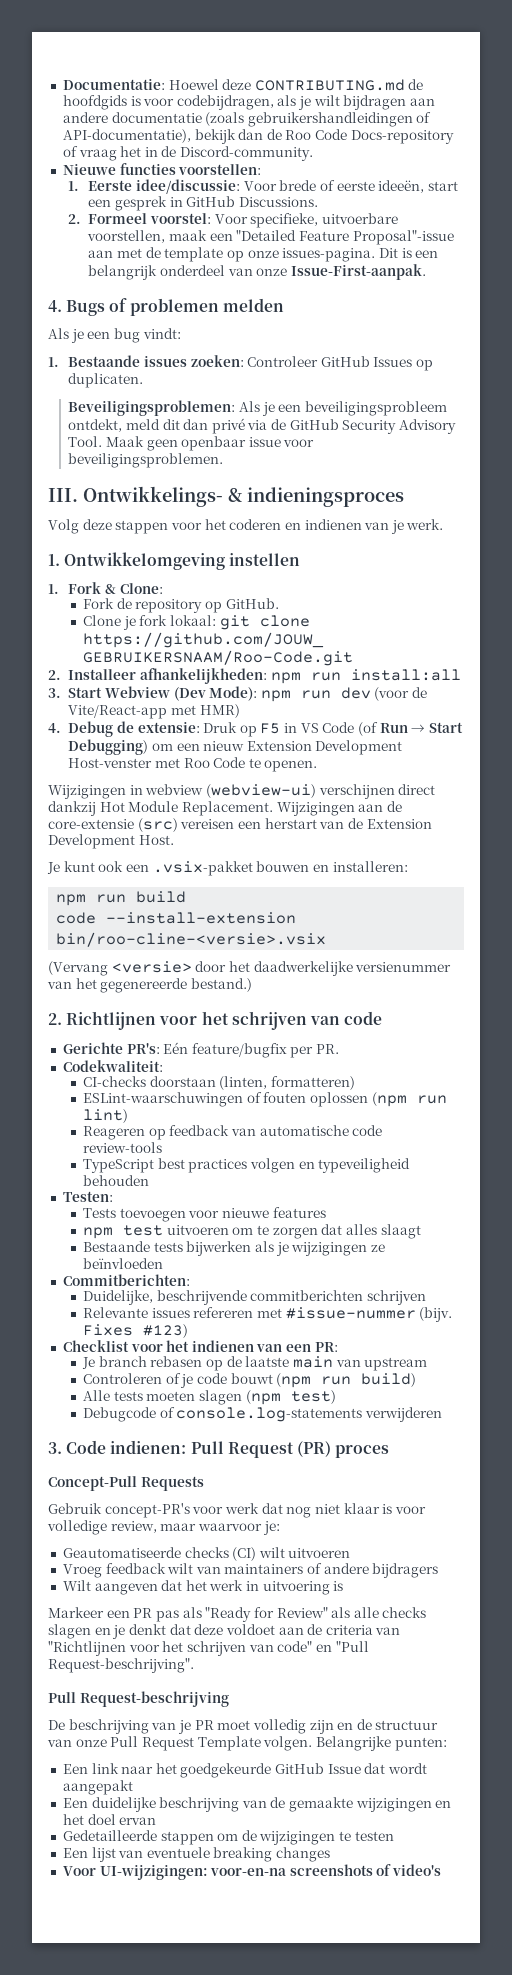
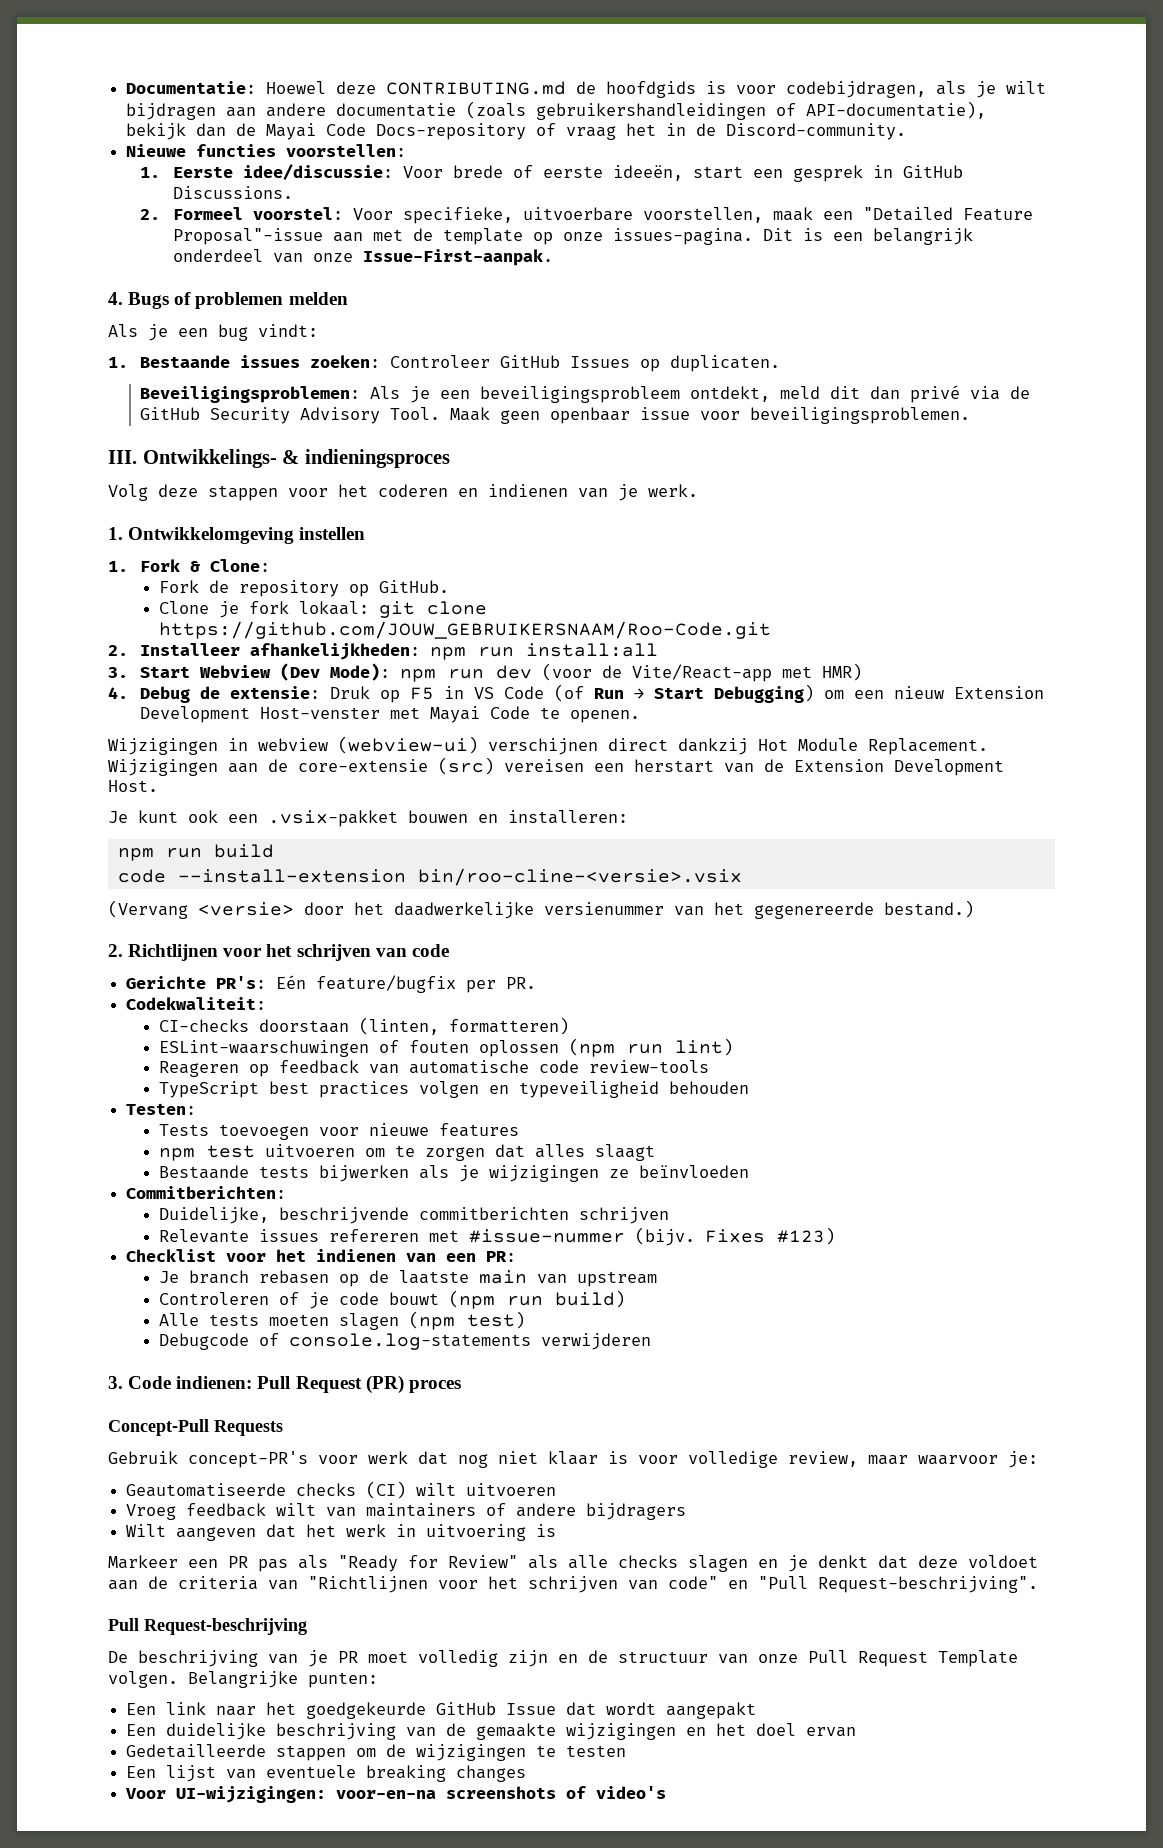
- Documentatie: Hoewel deze CONTRIBUTING.md de hoofdgids is voor codebijdragen, als je wilt bijdragen aan andere documentatie (zoals gebruikershandleidingen of API-documentatie), bekijk dan de Roo Code Docs-repository of vraag het in de Discord-community.
+ Documentatie: Hoewel deze CONTRIBUTING.md de hoofdgids is voor codebijdragen, als je wilt bijdragen aan andere documentatie (zoals gebruikershandleidingen of API-documentatie), bekijk dan de Mayai Code Docs-repository of vraag het in de Discord-community.
- 4. Debug de extensie: Druk op F5 in VS Code (of Run → Start Debugging) om een nieuw Extension Development Host-venster met Roo Code te openen.
+ 4. Debug de extensie: Druk op F5 in VS Code (of Run → Start Debugging) om een nieuw Extension Development Host-venster met Mayai Code te openen.

